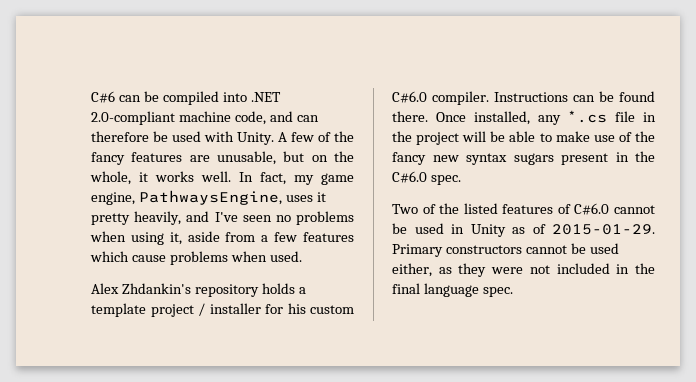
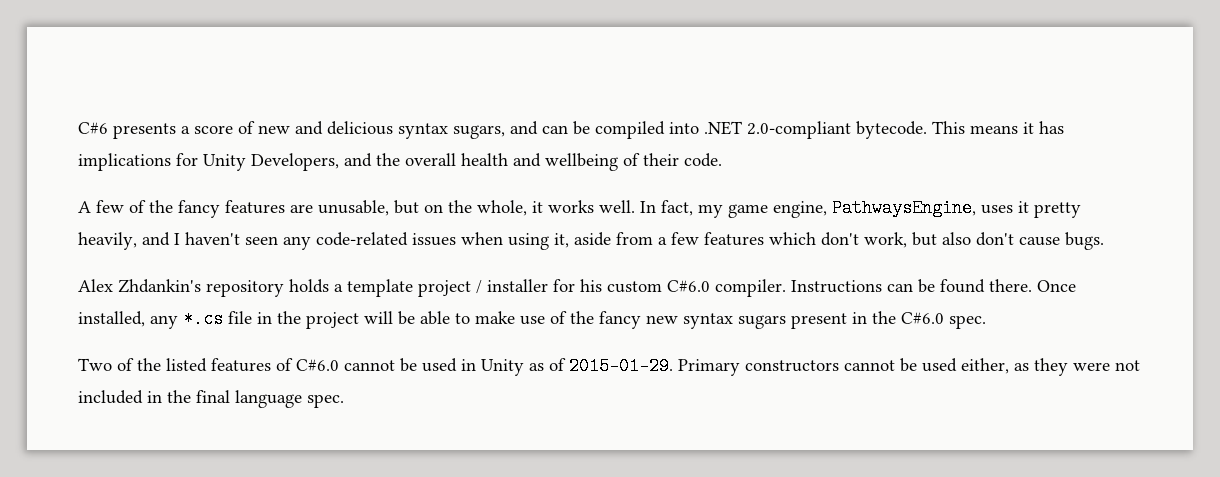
- C#6 can be compiled into .NET 2.0-compliant machine code, and can therefore be used with Unity. A few of the fancy features are unusable, but on the whole, it works well.
+ C#6 presents a score of new and delicious syntax sugars, and can be compiled into .NET 2.0-compliant bytecode. This means it has implications for Unity Developers, and the overall health and wellbeing of their code.
+ A few of the fancy features are unusable, but on the whole, it works well.
- In fact, my game engine, PathwaysEngine, uses it pretty heavily, and I've seen no problems when using it, aside from a few features which cause problems when used.
+ In fact, my game engine, PathwaysEngine, uses it pretty heavily, and I haven't seen any code-related issues when using it, aside from a few features which don't work, but also don't cause bugs.

